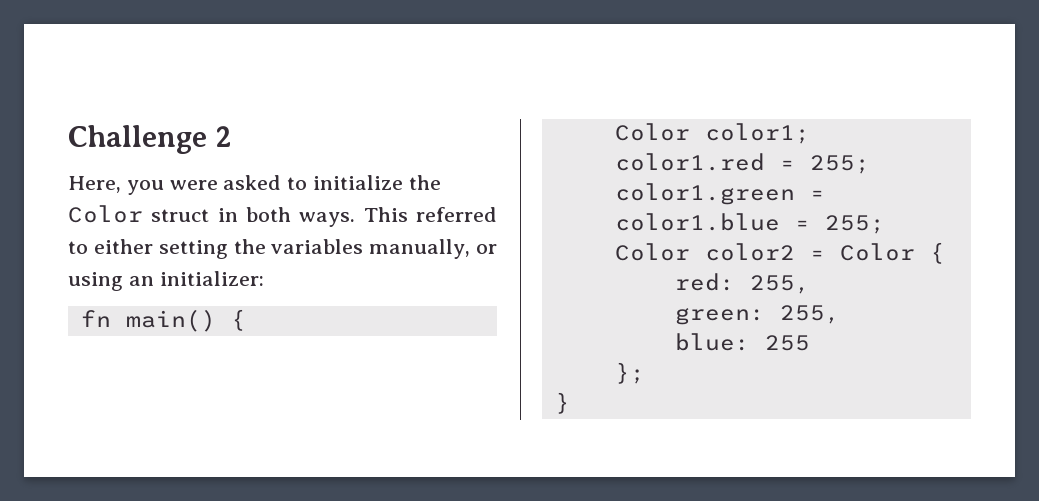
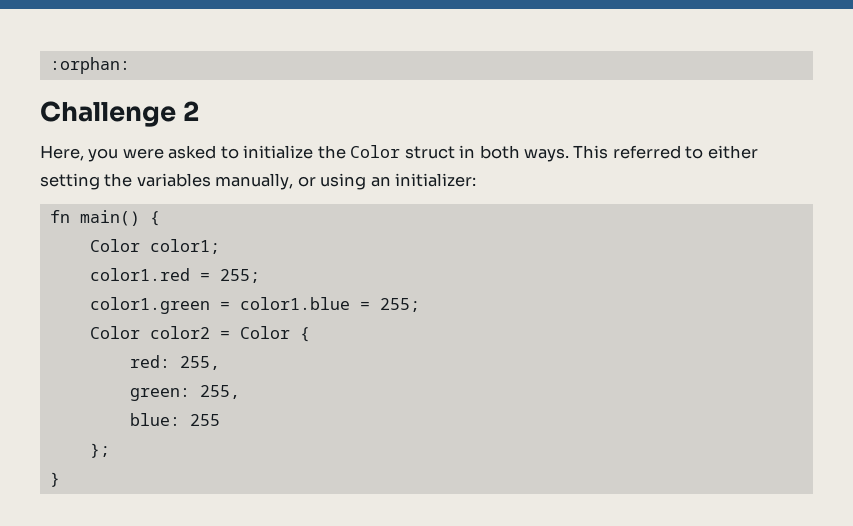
+ :orphan:

